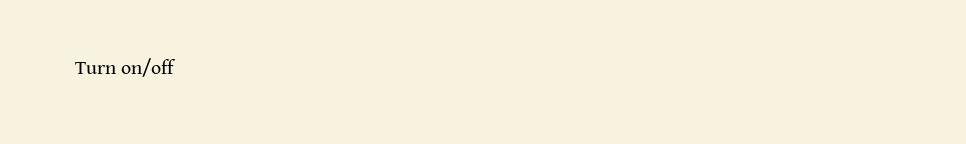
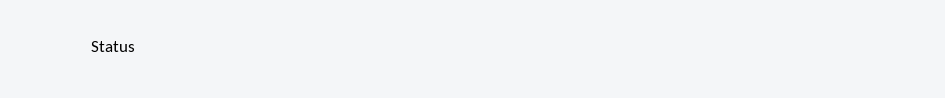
- Turn on/off
+ Status

